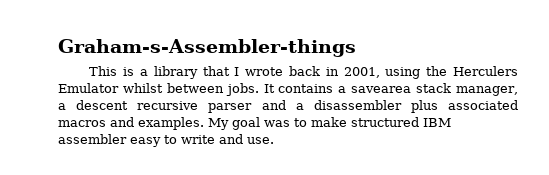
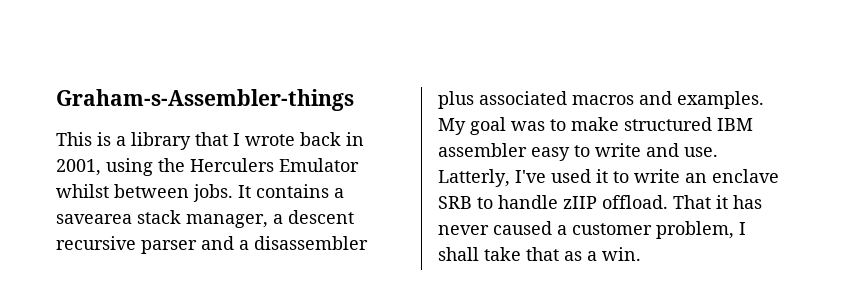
+ Latterly, I've used it to write an enclave SRB to handle zIIP offload. That it has never caused a customer problem, I shall take that as a win.

